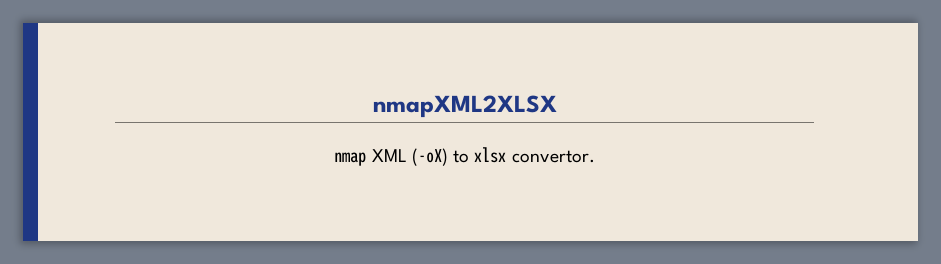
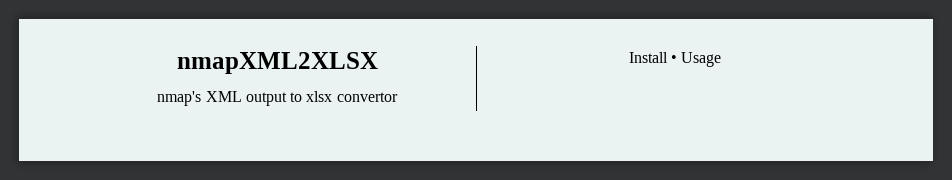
- nmap XML (-oX) to xlsx convertor.
+ nmap's XML output to xlsx convertor
+ Install • Usage

